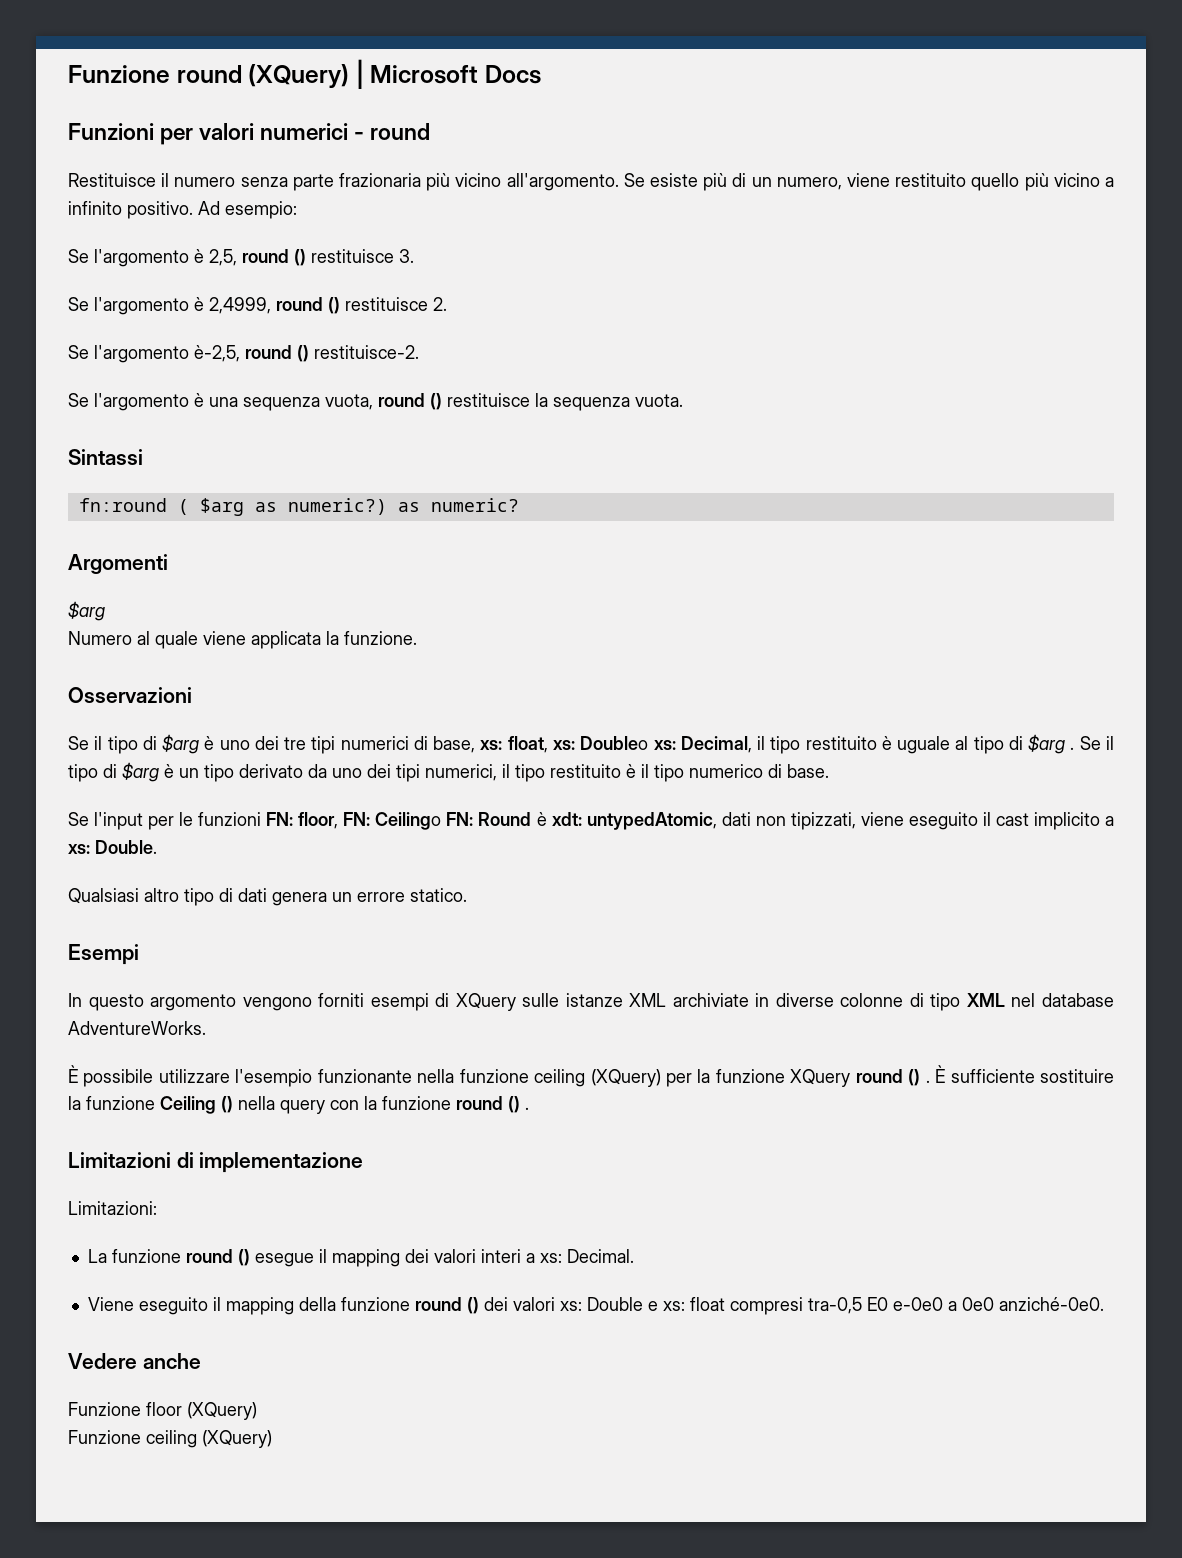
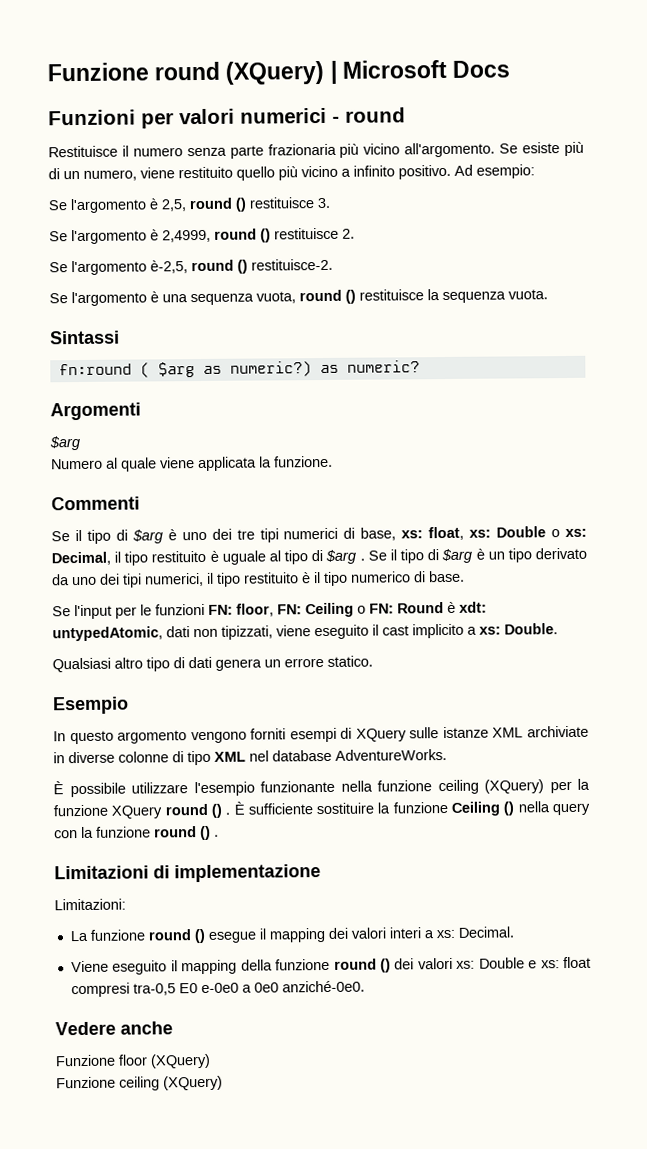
- Osservazioni
+ Commenti
- Se il tipo di $arg è uno dei tre tipi numerici di base, xs: float, xs: Doubleo xs: Decimal, il tipo restituito è uguale al tipo di $arg .
+ Se il tipo di $arg è uno dei tre tipi numerici di base, xs: float, xs: Double o xs: Decimal, il tipo restituito è uguale al tipo di $arg .
- Se l'input per le funzioni FN: floor, FN: Ceilingo FN: Round è xdt: untypedAtomic, dati non tipizzati, viene eseguito il cast implicito a xs: Double.
+ Se l'input per le funzioni FN: floor, FN: Ceiling o FN: Round è xdt: untypedAtomic, dati non tipizzati, viene eseguito il cast implicito a xs: Double.
- Esempi
+ Esempio

